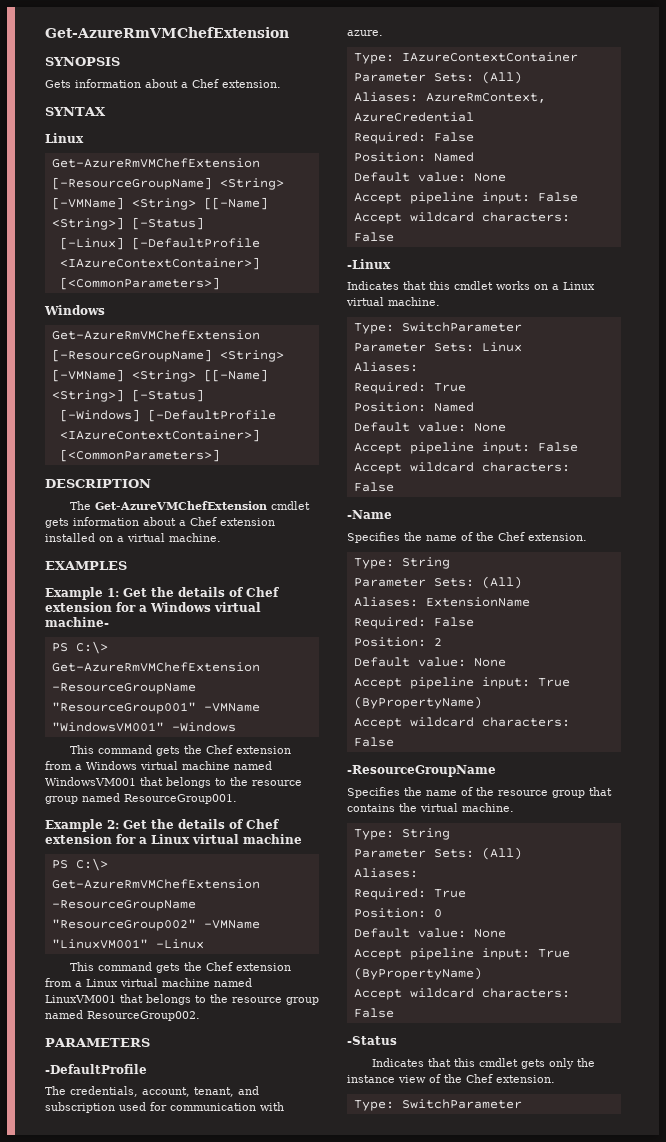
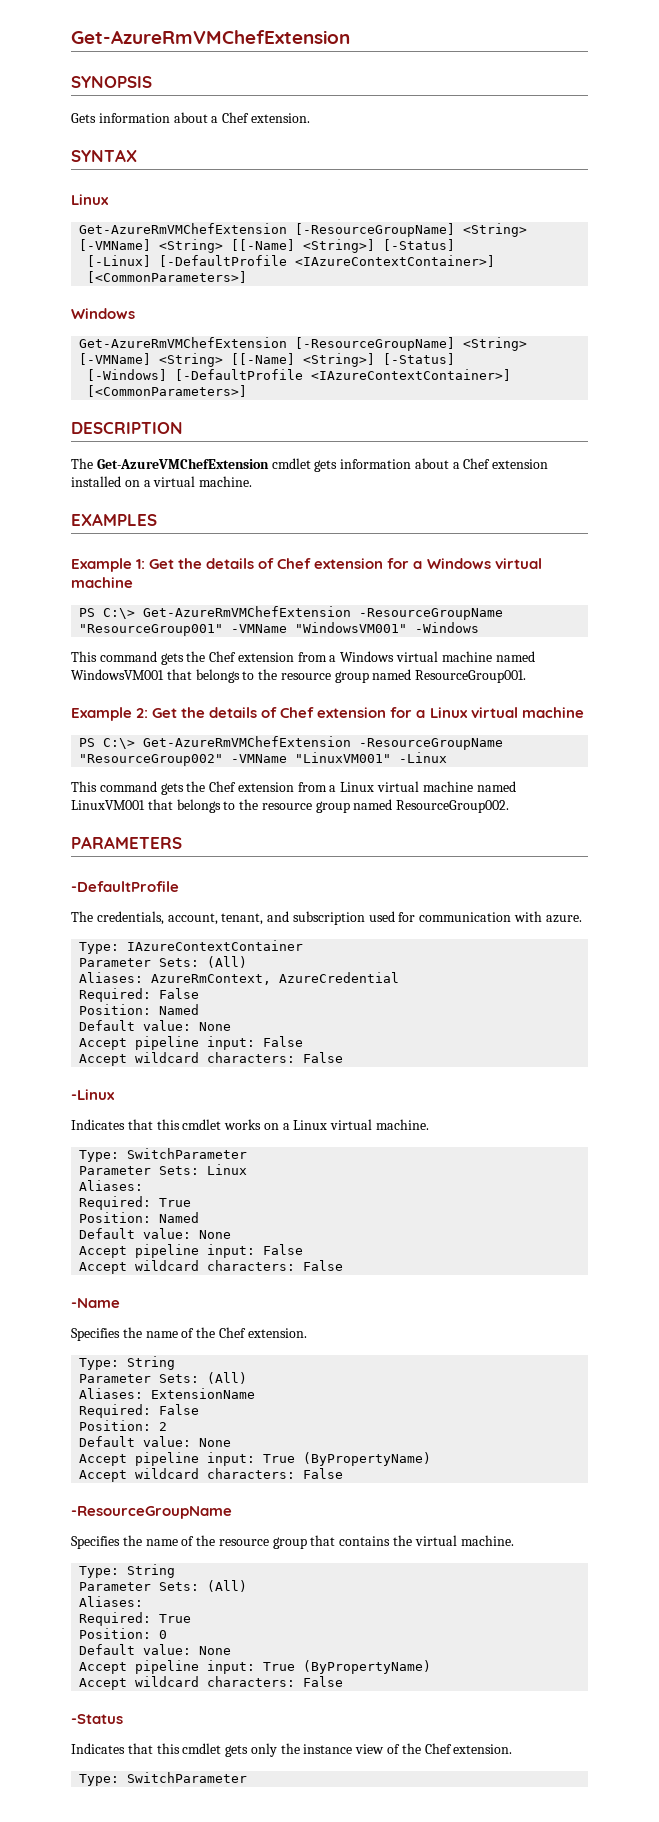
- Example 1: Get the details of Chef extension for a Windows virtual machine-
+ Example 1: Get the details of Chef extension for a Windows virtual machine

